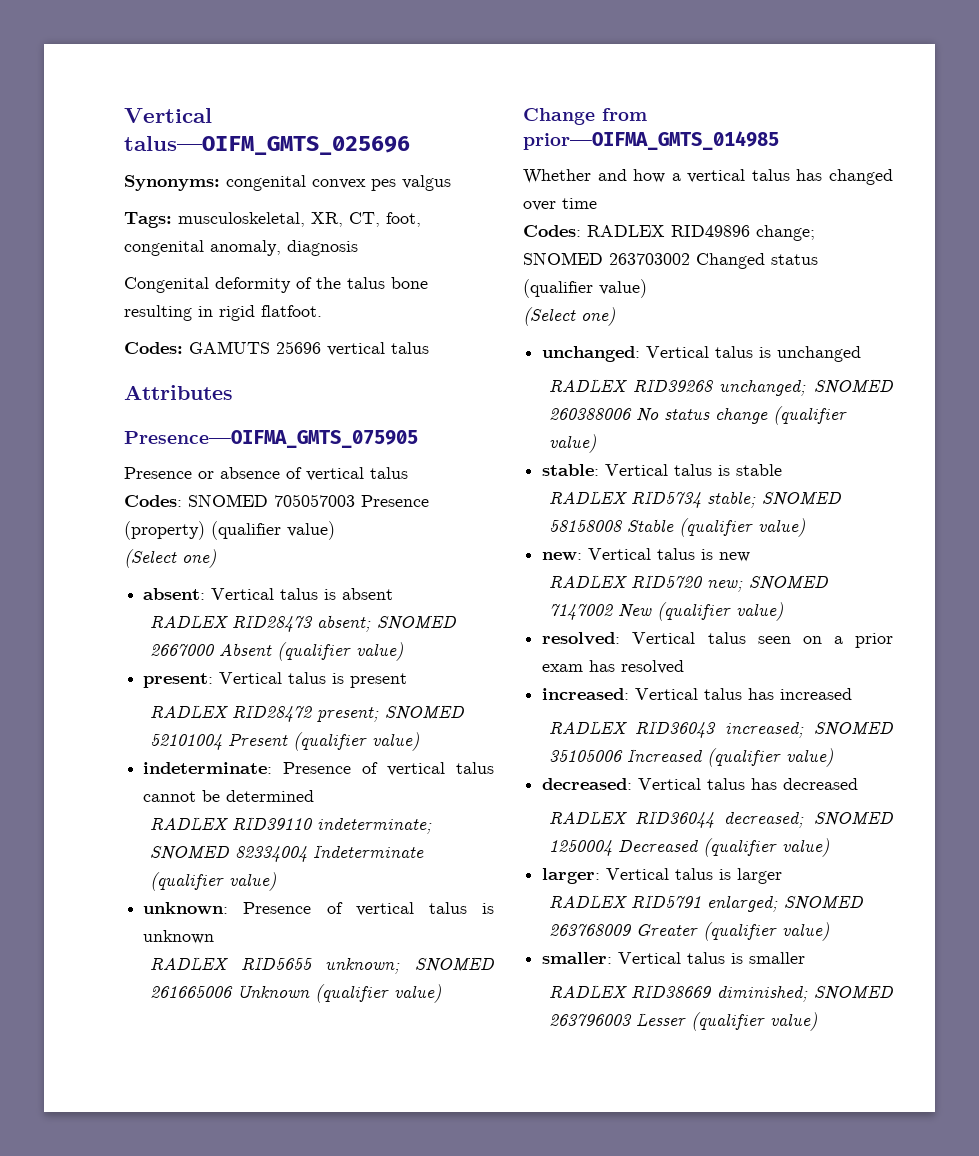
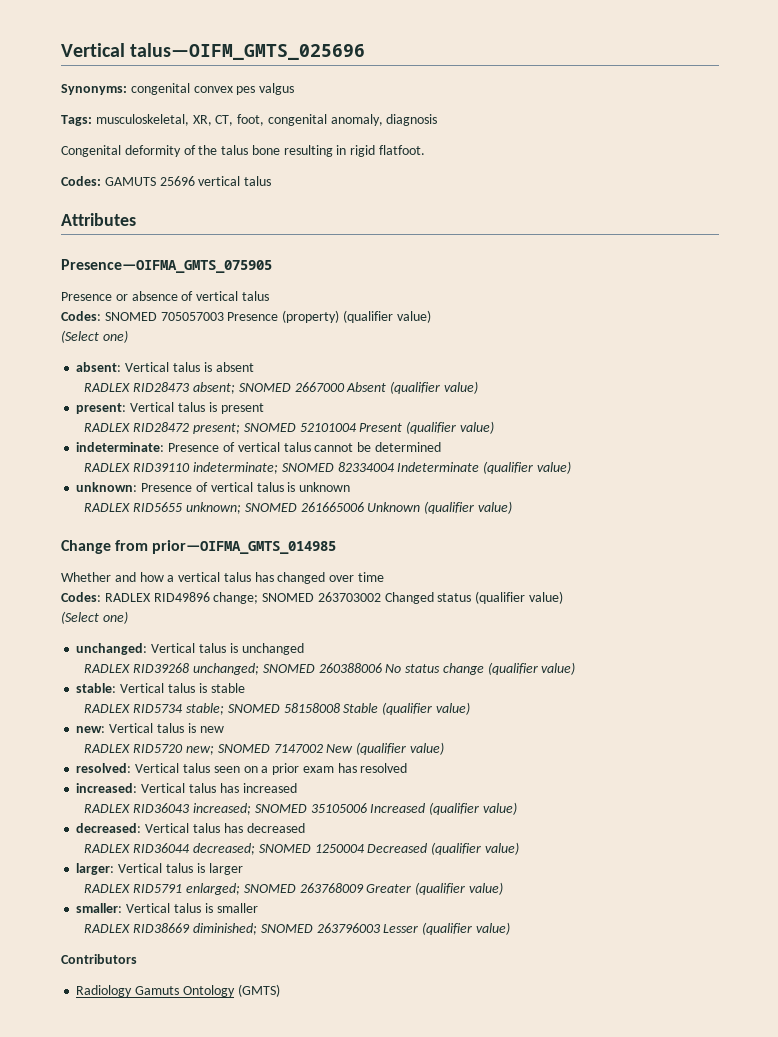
+ Contributors
+ Radiology Gamuts Ontology (GMTS)

